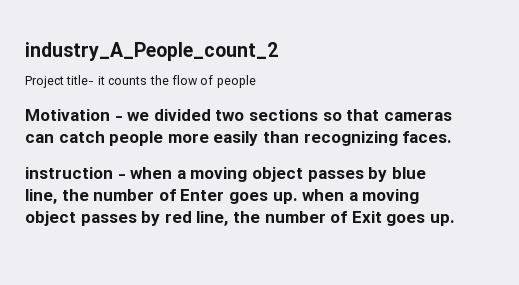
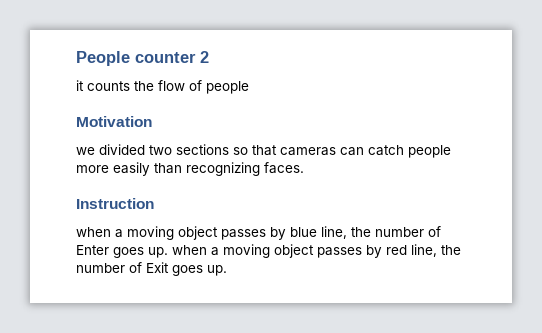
- industry_A_People_count_2
- Project title- it counts the flow of people
+ People counter 2
+ it counts the flow of people
- Motivation - we divided two sections so that cameras can catch people more easily than recognizing faces.
+ Motivation
+ we divided two sections so that cameras can catch people more easily than recognizing faces.
- instruction - when a moving object passes by blue line, the number of Enter goes up. when a moving object passes by red line, the number of Exit goes up.
+ Instruction
+ when a moving object passes by blue line, the number of Enter goes up. when a moving object passes by red line, the number of Exit goes up.

